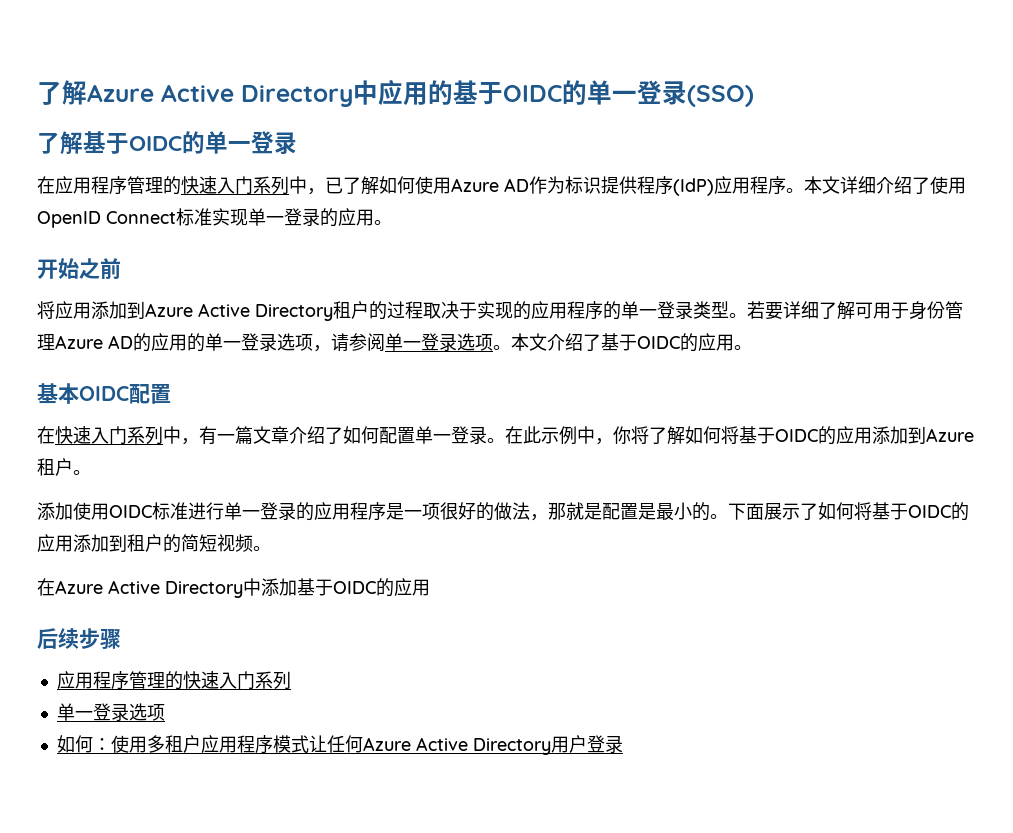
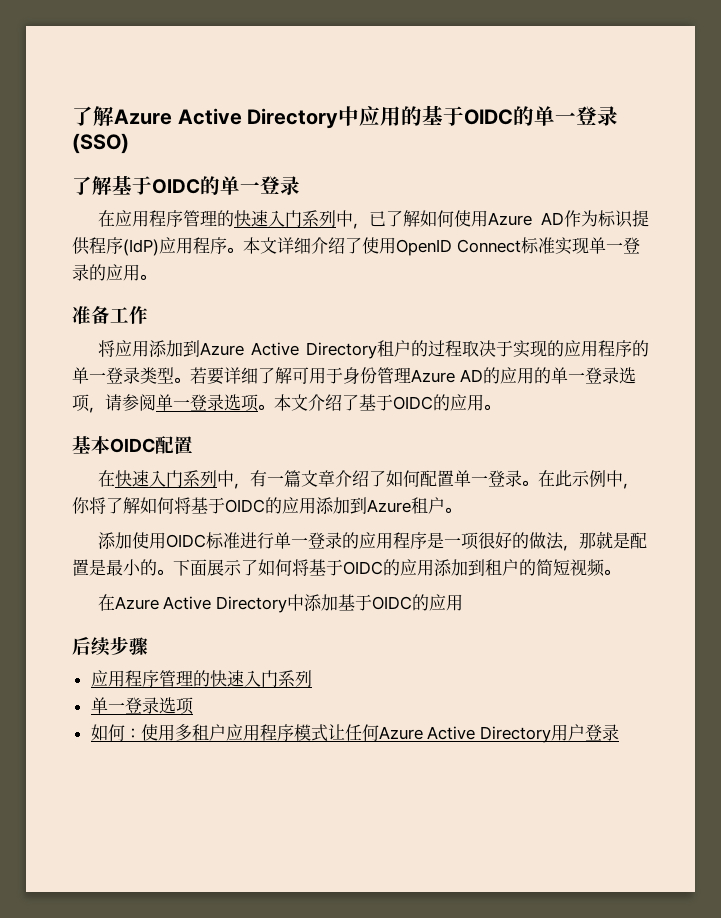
- 开始之前
+ 准备工作

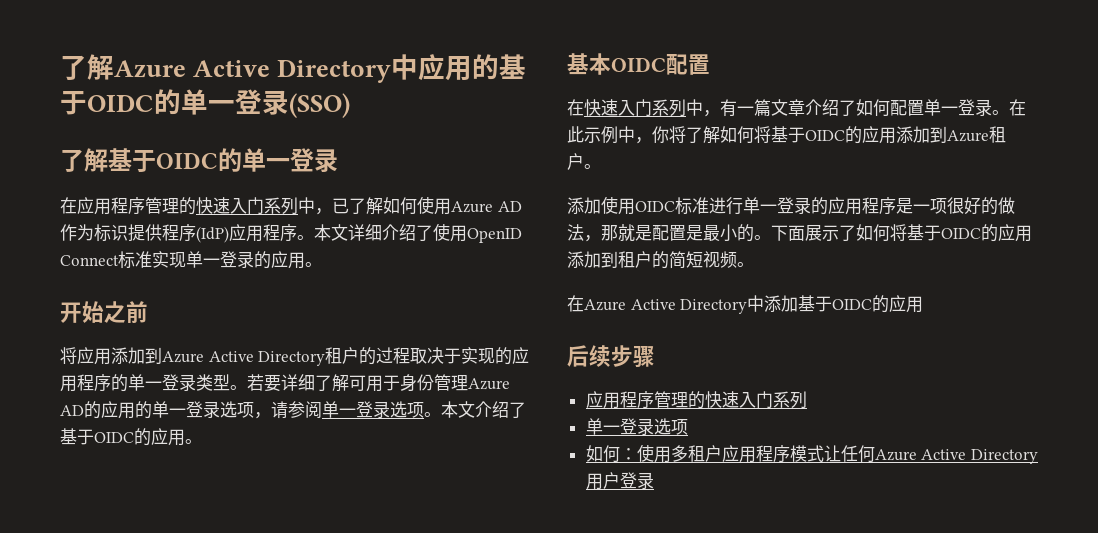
- 准备工作
+ 开始之前

